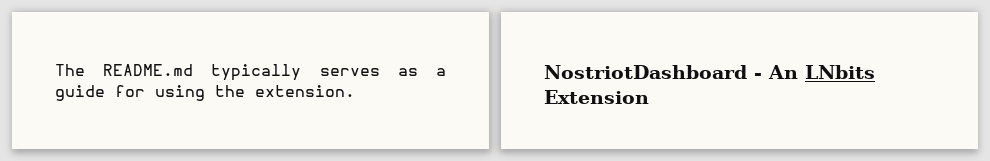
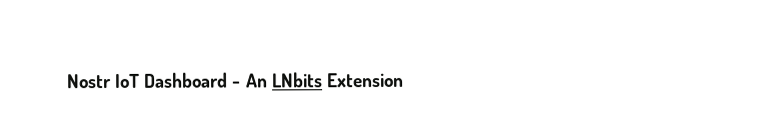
- The README.md typically serves as a guide for using the extension.
- NostriotDashboard - An LNbits Extension
+ Nostr IoT Dashboard - An LNbits Extension

